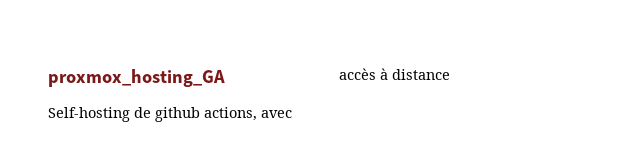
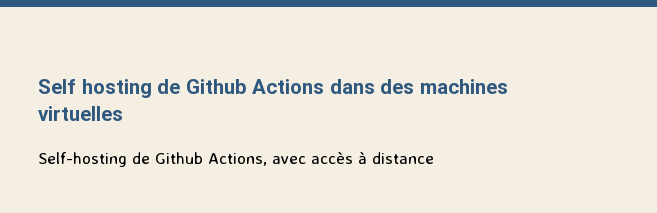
- proxmox_hosting_GA
+ Self hosting de Github Actions dans des machines virtuelles
- Self-hosting de github actions, avec accès à distance
+ Self-hosting de Github Actions, avec accès à distance

